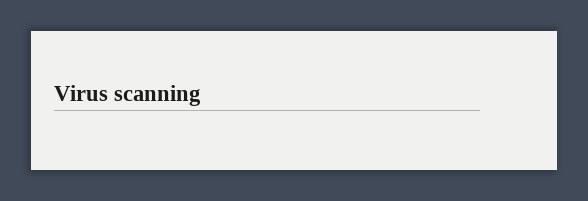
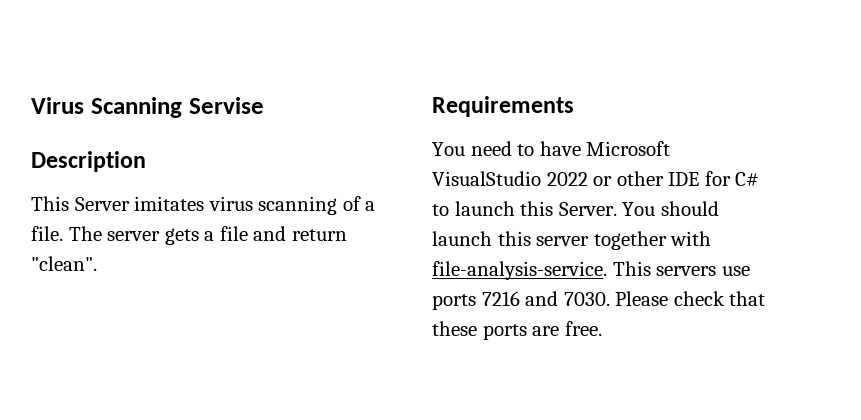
- Virus scanning
+ Virus Scanning Servise
+ Description
+ This Server imitates virus scanning of a file. The server gets a file and return "clean".
+ Requirements
+ You need to have Microsoft VisualStudio 2022 or other IDE for C# to launch this Server. You should launch this server together with file-analysis-service. This servers use ports 7216 and 7030. Please check that these ports are free.

